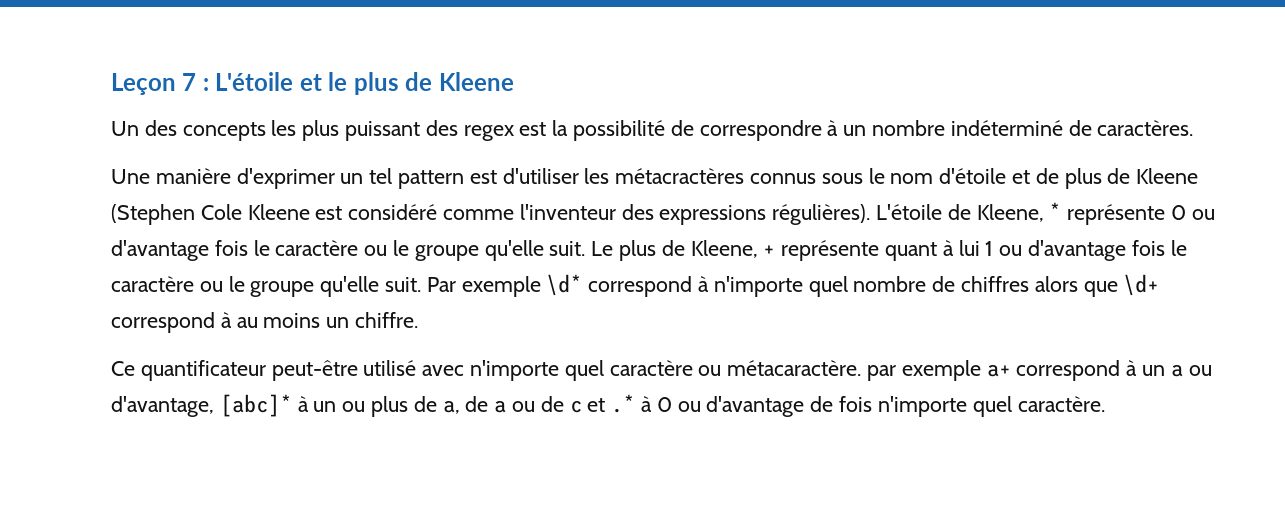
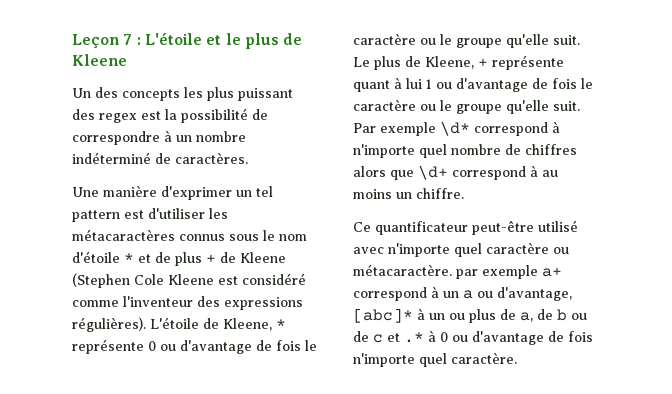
- Une manière d'exprimer un tel pattern est d'utiliser les métacractères connus sous le nom d'étoile et de plus de Kleene (Stephen Cole Kleene est considéré comme l'inventeur des expressions régulières).
+ Une manière d'exprimer un tel pattern est d'utiliser les métacaractères connus sous le nom d'étoile * et de plus + de Kleene (Stephen Cole Kleene est considéré comme l'inventeur des expressions régulières).
- L'étoile de Kleene, * représente 0 ou d'avantage fois le caractère ou le groupe qu'elle suit.
+ L'étoile de Kleene, * représente 0 ou d'avantage de fois le caractère ou le groupe qu'elle suit.
- Le plus de Kleene, + représente quant à lui 1 ou d'avantage fois le caractère ou le groupe qu'elle suit.
+ Le plus de Kleene, + représente quant à lui 1 ou d'avantage de fois le caractère ou le groupe qu'elle suit.
- Ce quantificateur peut-être utilisé avec n'importe quel caractère ou métacaractère. par exemple a+ correspond à un a ou d'avantage, [abc]* à un ou plus de a, de a ou de c et .* à 0 ou d'avantage de fois n'importe quel caractère.
+ Ce quantificateur peut-être utilisé avec n'importe quel caractère ou métacaractère. par exemple a+ correspond à un a ou d'avantage, [abc]* à un ou plus de a, de b ou de c et .* à 0 ou d'avantage de fois n'importe quel caractère.

